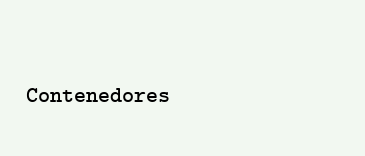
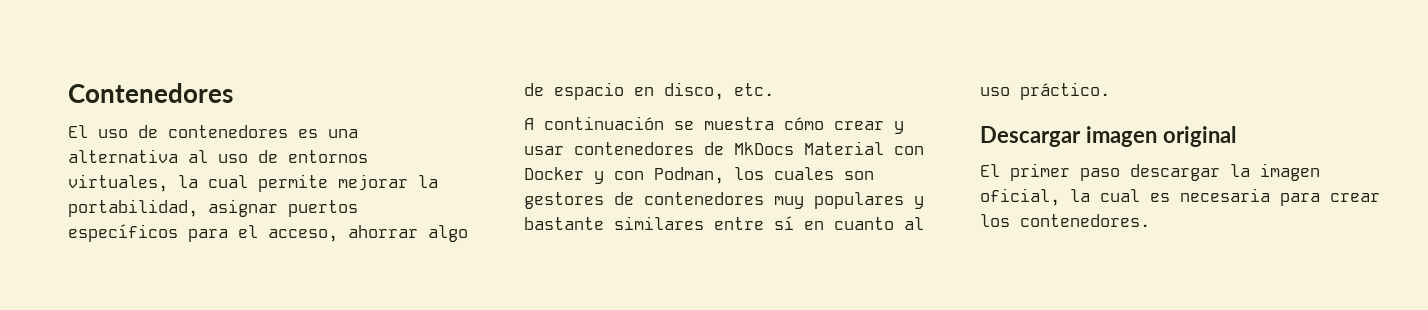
+ El uso de contenedores es una alternativa al uso de entornos virtuales, la cual permite mejorar la portabilidad, asignar puertos específicos para el acceso, ahorrar algo de espacio en disco, etc.
+ A continuación se muestra cómo crear y usar contenedores de MkDocs Material con Docker y con Podman, los cuales son gestores de contenedores muy populares y bastante similares entre sí en cuanto al uso práctico.
+ Descargar imagen original
+ El primer paso descargar la imagen oficial, la cual es necesaria para crear los contenedores.

